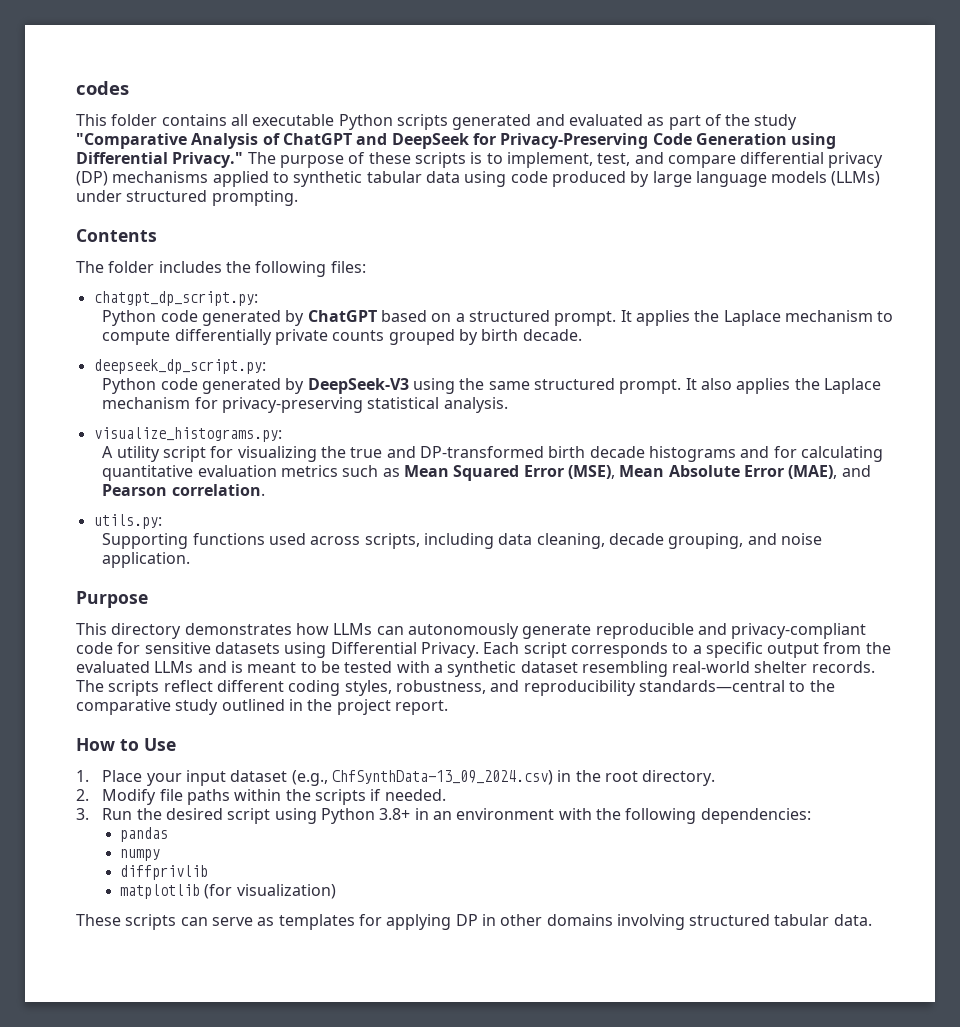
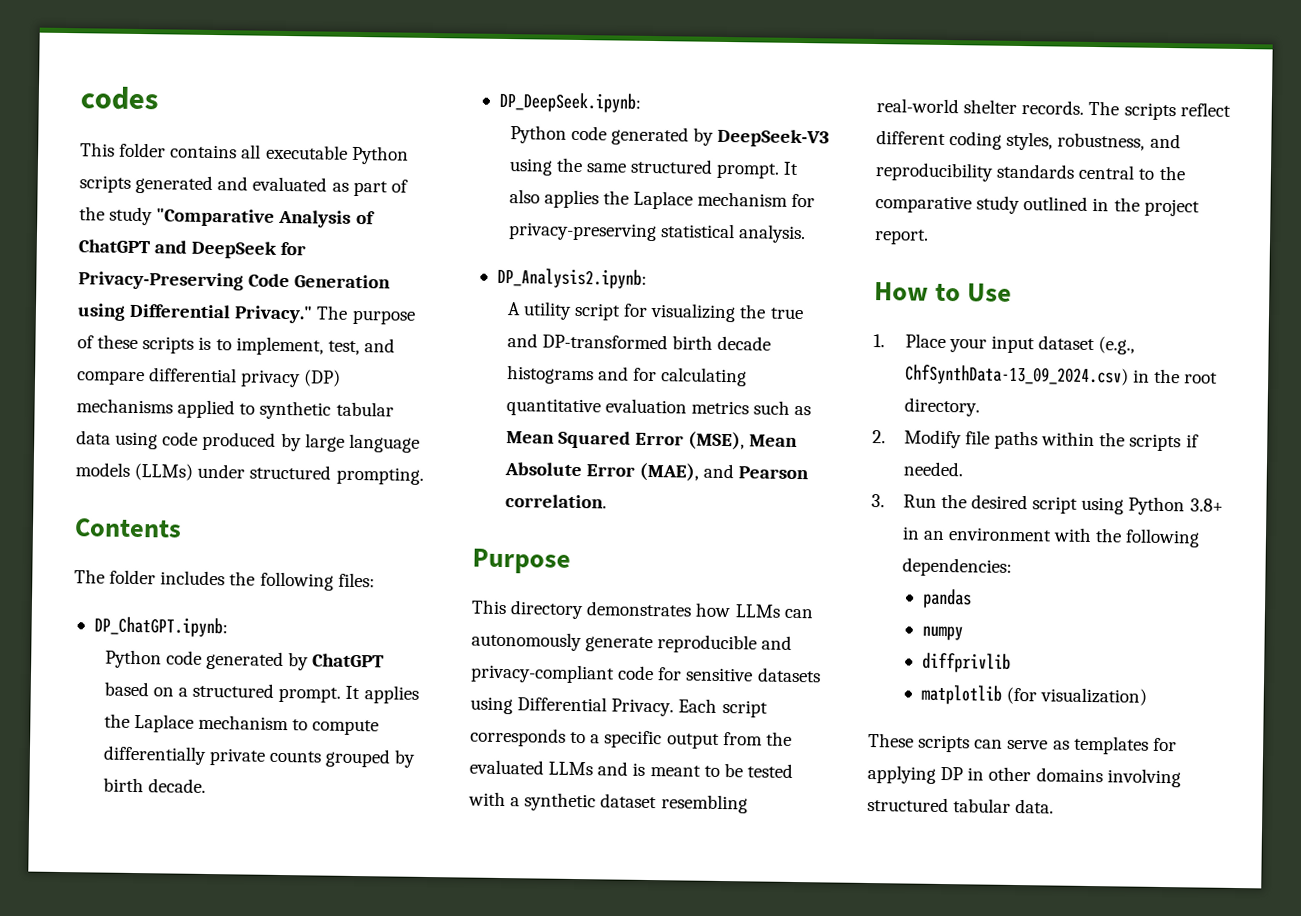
- chatgpt_dp_script.py:
+ DP_ChatGPT.ipynb:
- deepseek_dp_script.py:
+ DP_DeepSeek.ipynb:
- visualize_histograms.py:
+ DP_Analysis2.ipynb:
- utils.py:
- Supporting functions used across scripts, including data cleaning, decade grouping, and noise application.
- The scripts reflect different coding styles, robustness, and reproducibility standards—central to the comparative study outlined in the project report.
+ The scripts reflect different coding styles, robustness, and reproducibility standards central to the comparative study outlined in the project report.

